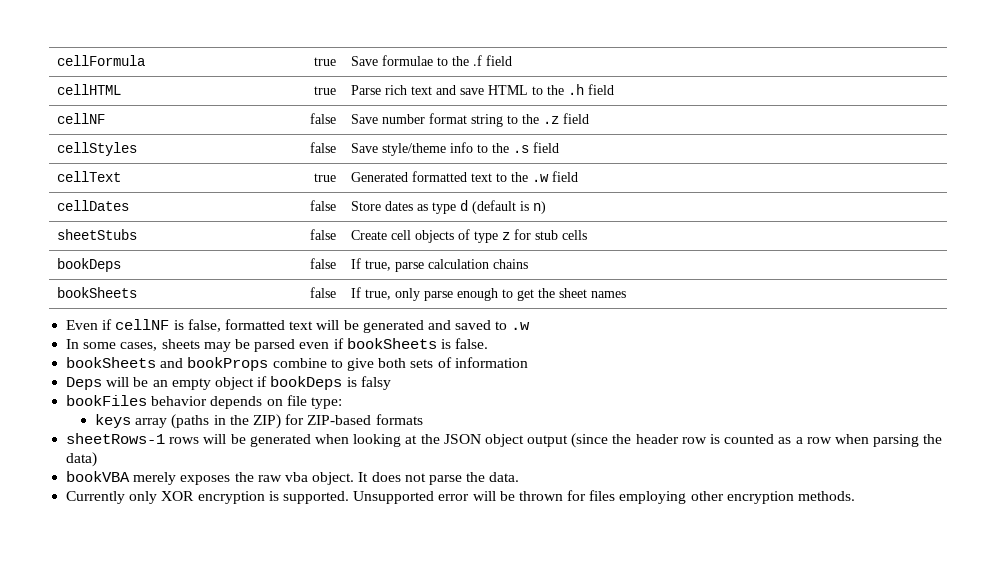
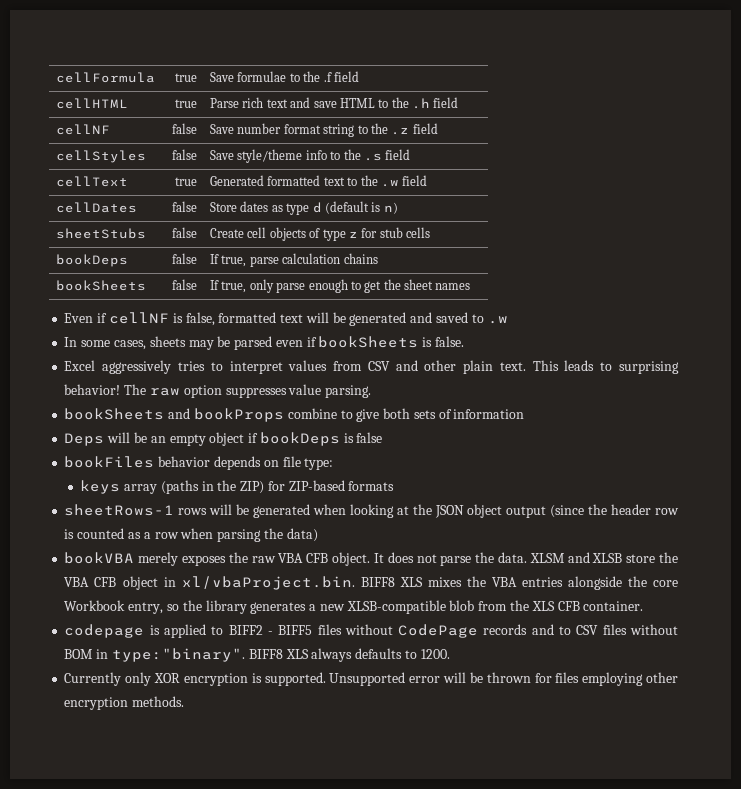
+ Excel aggressively tries to interpret values from CSV and other plain text. This leads to surprising behavior! The raw option suppresses value parsing.
- Deps will be an empty object if bookDeps is falsy
+ Deps will be an empty object if bookDeps is false
- bookVBA merely exposes the raw vba object.
+ bookVBA merely exposes the raw VBA CFB object.
+ XLSM and XLSB store the VBA CFB object in xl/vbaProject.bin. BIFF8 XLS mixes the VBA entries alongside the core Workbook entry, so the library generates a new XLSB-compatible blob from the XLS CFB container.
+ codepage is applied to BIFF2 - BIFF5 files without CodePage records and to CSV files without BOM in type:"binary". BIFF8 XLS always defaults to 1200.

